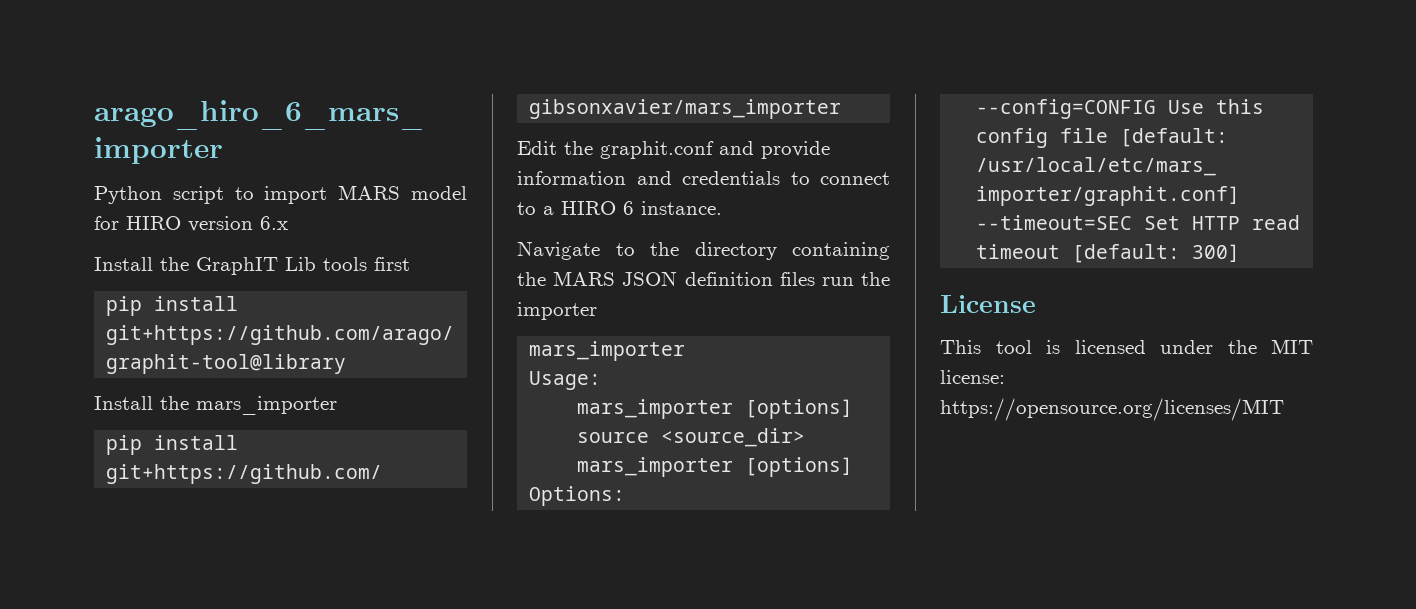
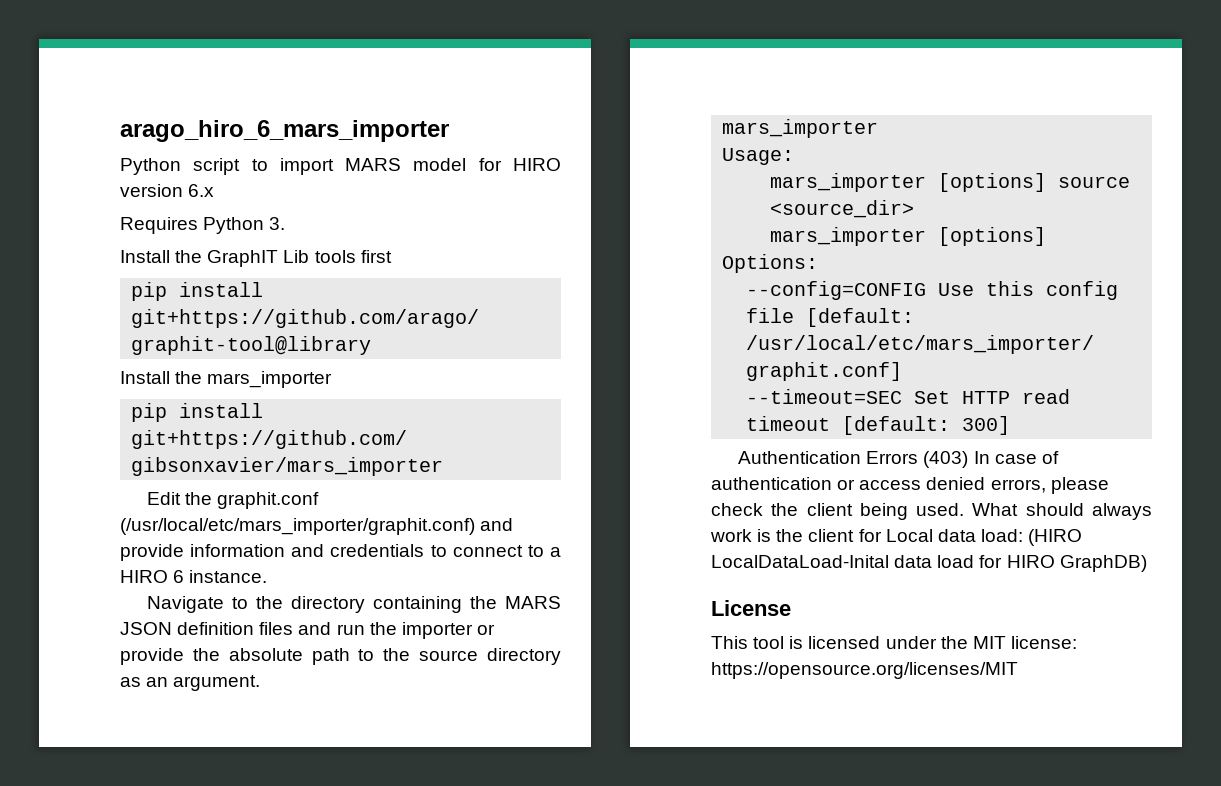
+ Requires Python 3.
- Edit the graphit.conf and provide information and credentials to connect to a HIRO 6 instance.
+ Edit the graphit.conf (/usr/local/etc/mars_importer/graphit.conf) and provide information and credentials to connect to a HIRO 6 instance.
- Navigate to the directory containing the MARS JSON definition files run the importer
+ Navigate to the directory containing the MARS JSON definition files and run the importer or provide the absolute path to the source directory as an argument.
+ Authentication Errors (403) In case of authentication or access denied errors, please check the client being used. What should always work is the client for Local data load: (HIRO LocalDataLoad-Inital data load for HIRO GraphDB)

